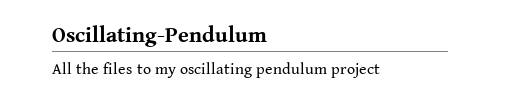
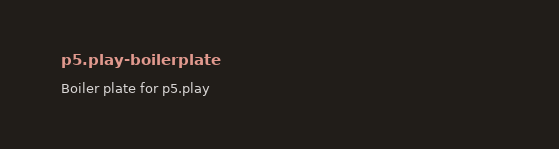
- Oscillating-Pendulum
- All the files to my oscillating pendulum project
+ p5.play-boilerplate
+ Boiler plate for p5.play

